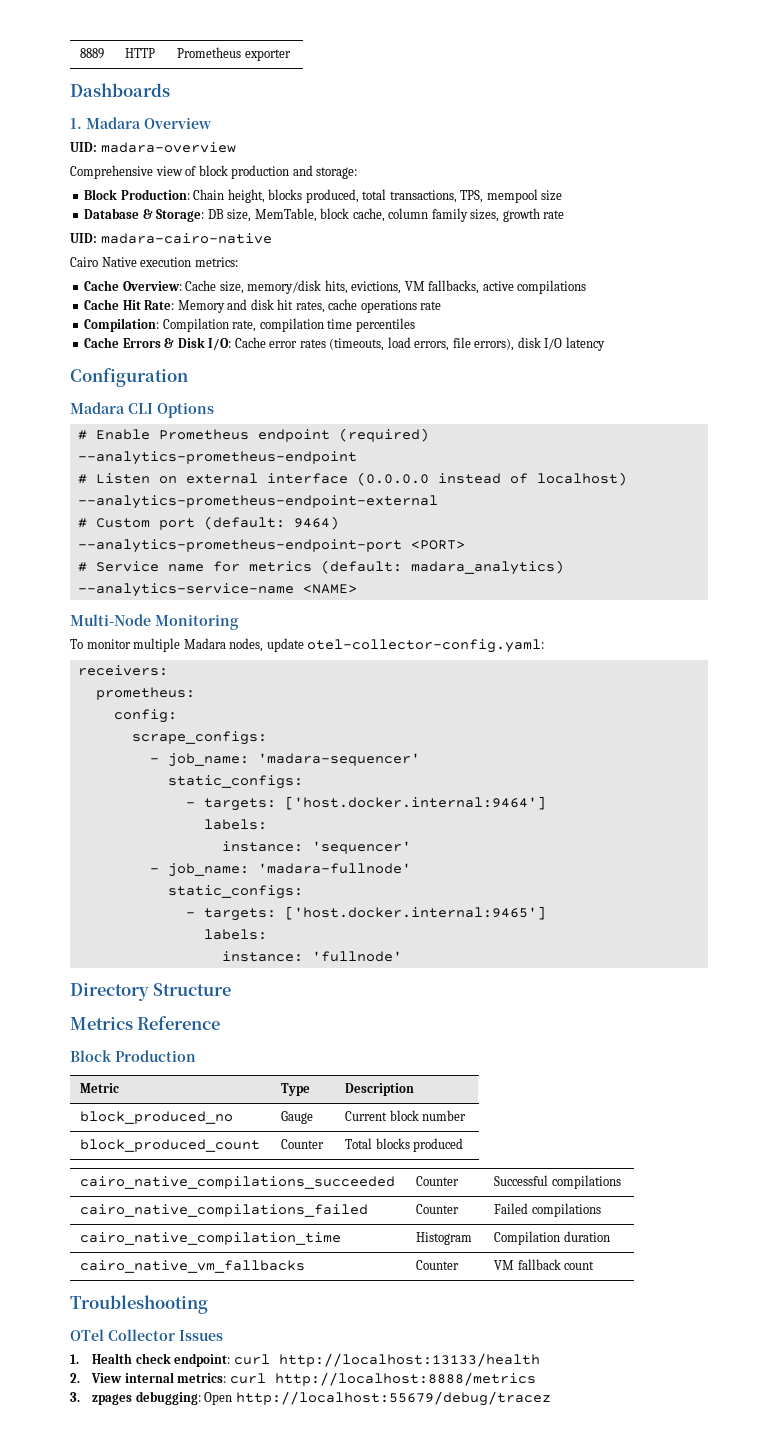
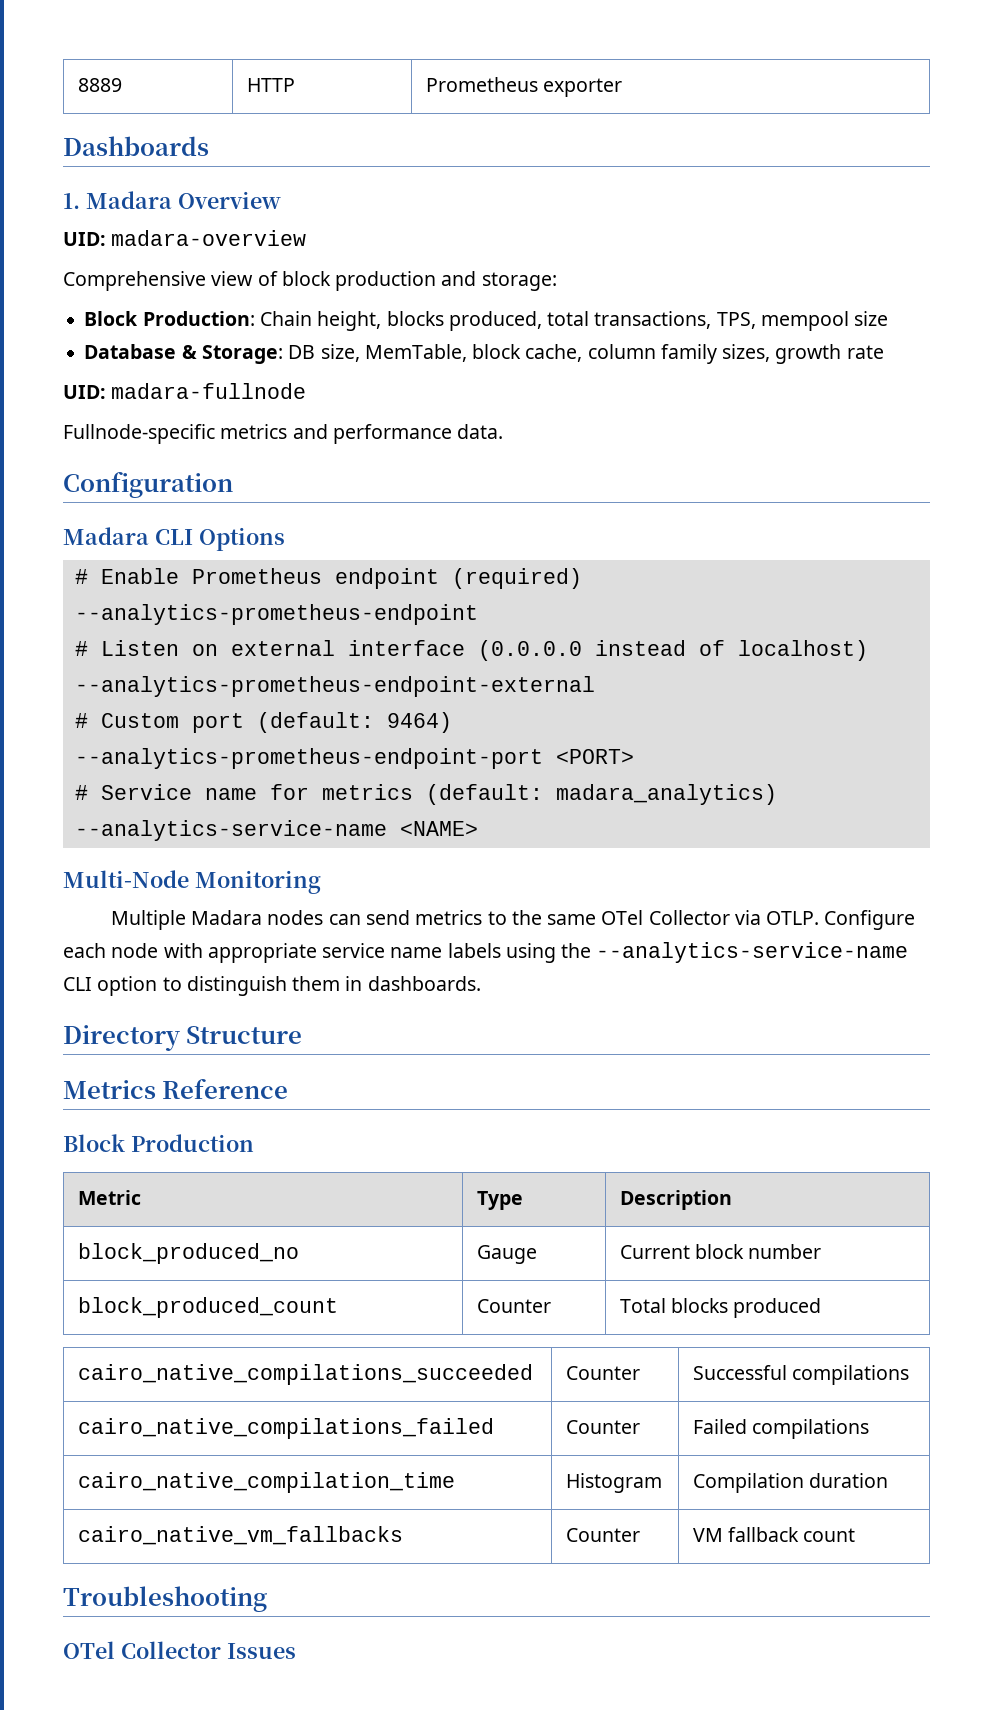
- UID: madara-cairo-native
- Cairo Native execution metrics:
- Cache Overview: Cache size, memory/disk hits, evictions, VM fallbacks, active compilations
- Cache Hit Rate: Memory and disk hit rates, cache operations rate
- Compilation: Compilation rate, compilation time percentiles
- Cache Errors & Disk I/O: Cache error rates (timeouts, load errors, file errors), disk I/O latency
+ UID: madara-fullnode
+ Fullnode-specific metrics and performance data.
- To monitor multiple Madara nodes, update otel-collector-config.yaml:
- receivers:
- prometheus:
- config:
- scrape_configs:
- - job_name: 'madara-sequencer'
- static_configs:
- - targets: ['host.docker.internal:9464']
- labels:
- instance: 'sequencer'
- - job_name: 'madara-fullnode'
- static_configs:
- - targets: ['host.docker.internal:9465']
- labels:
- instance: 'fullnode'
+ Multiple Madara nodes can send metrics to the same OTel Collector via OTLP. Configure each node with appropriate service name labels using the --analytics-service-name CLI option to distinguish them in dashboards.
- 1. Health check endpoint: curl http://localhost:13133/health
- 2. View internal metrics: curl http://localhost:8888/metrics
- 3. zpages debugging: Open http://localhost:55679/debug/tracez

